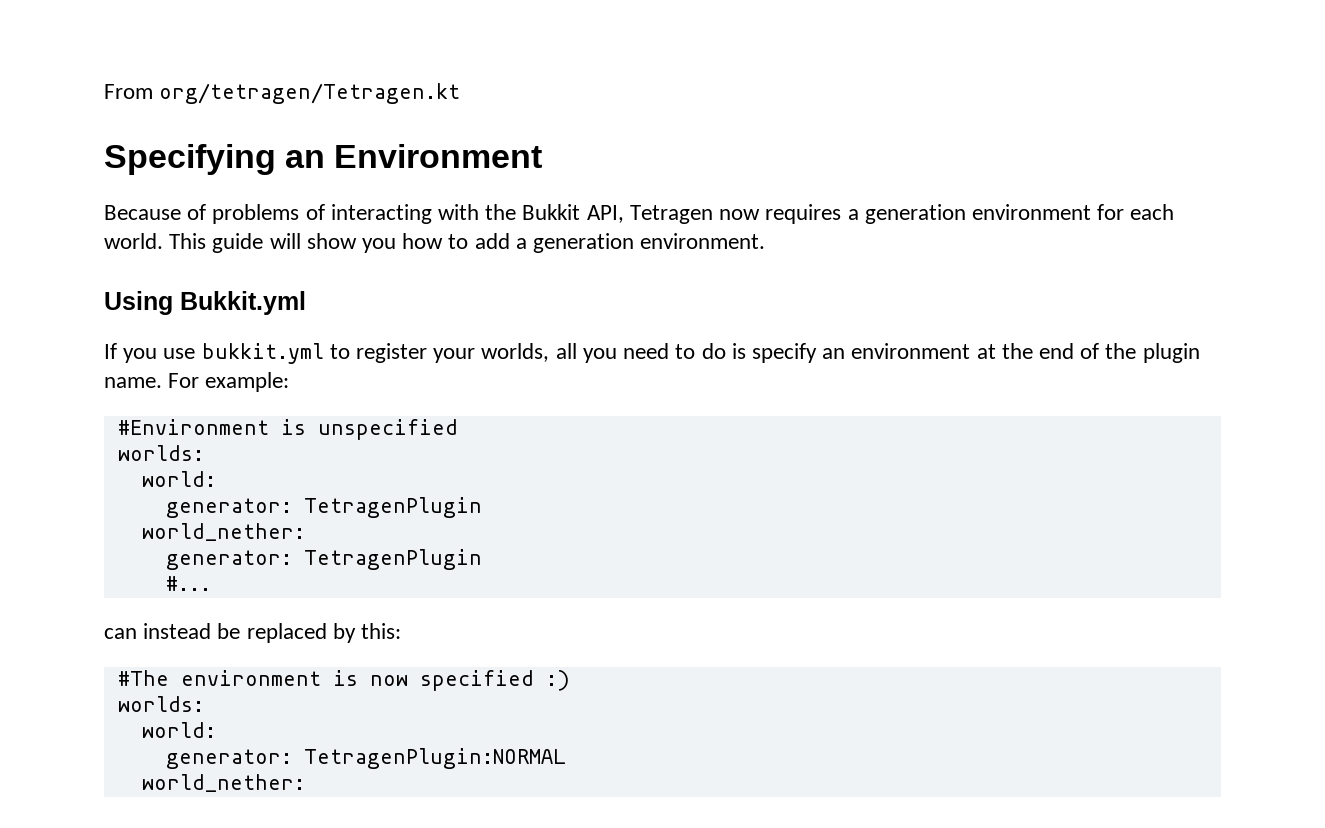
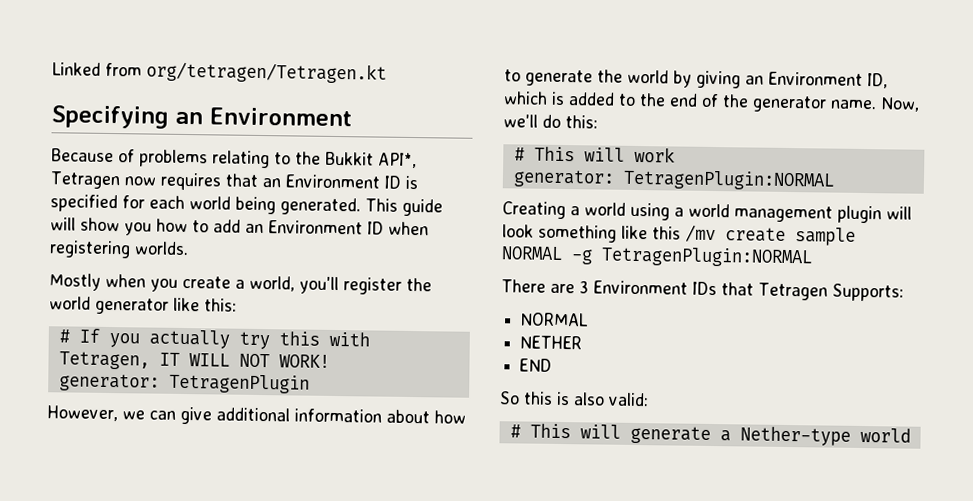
- From org/tetragen/Tetragen.kt
+ Linked from org/tetragen/Tetragen.kt
- Because of problems of interacting with the Bukkit API, Tetragen now requires a generation environment for each world.
+ Because of problems relating to the Bukkit API*, Tetragen now requires that an Environment ID is specified for each world being generated.
- This guide will show you how to add a generation environment.
- Using Bukkit.yml
- If you use bukkit.yml to register your worlds, all you need to do is specify an environment at the end of the plugin name. For example:
- #Environment is unspecified
- worlds:
- world:
+ This guide will show you how to add an Environment ID when registering worlds.
+ Mostly when you create a world, you'll register the world generator like this:
+ # If you actually try this with Tetragen, IT WILL NOT WORK!
  generator: TetragenPlugin
- world_nether:
- generator: TetragenPlugin
- #...
- can instead be replaced by this:
- #The environment is now specified :)
- worlds:
- world:
+ However, we can give additional information about how to generate the world by giving an Environment ID, which is added to the end of the generator name. Now, we'll do this:
+ # This will work
  generator: TetragenPlugin:NORMAL
- world_nether:
+ Creating a world using a world management plugin will look something like this /mv create sample NORMAL -g TetragenPlugin:NORMAL
+ There are 3 Environment IDs that Tetragen Supports:
+ NORMAL
+ NETHER
+ END
+ So this is also valid:
+ # This will generate a Nether-type world

